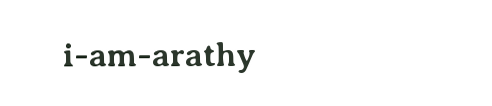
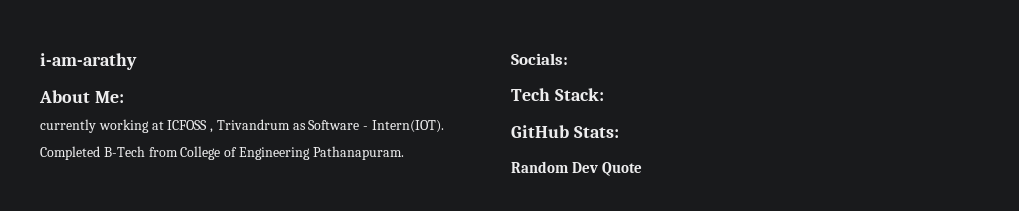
+ About Me:
+ currently working at ICFOSS , Trivandrum as Software - Intern(IOT).
+ Completed B-Tech from College of Engineering Pathanapuram.
+ Socials:
+ Tech Stack:
+ GitHub Stats:
+ Random Dev Quote

